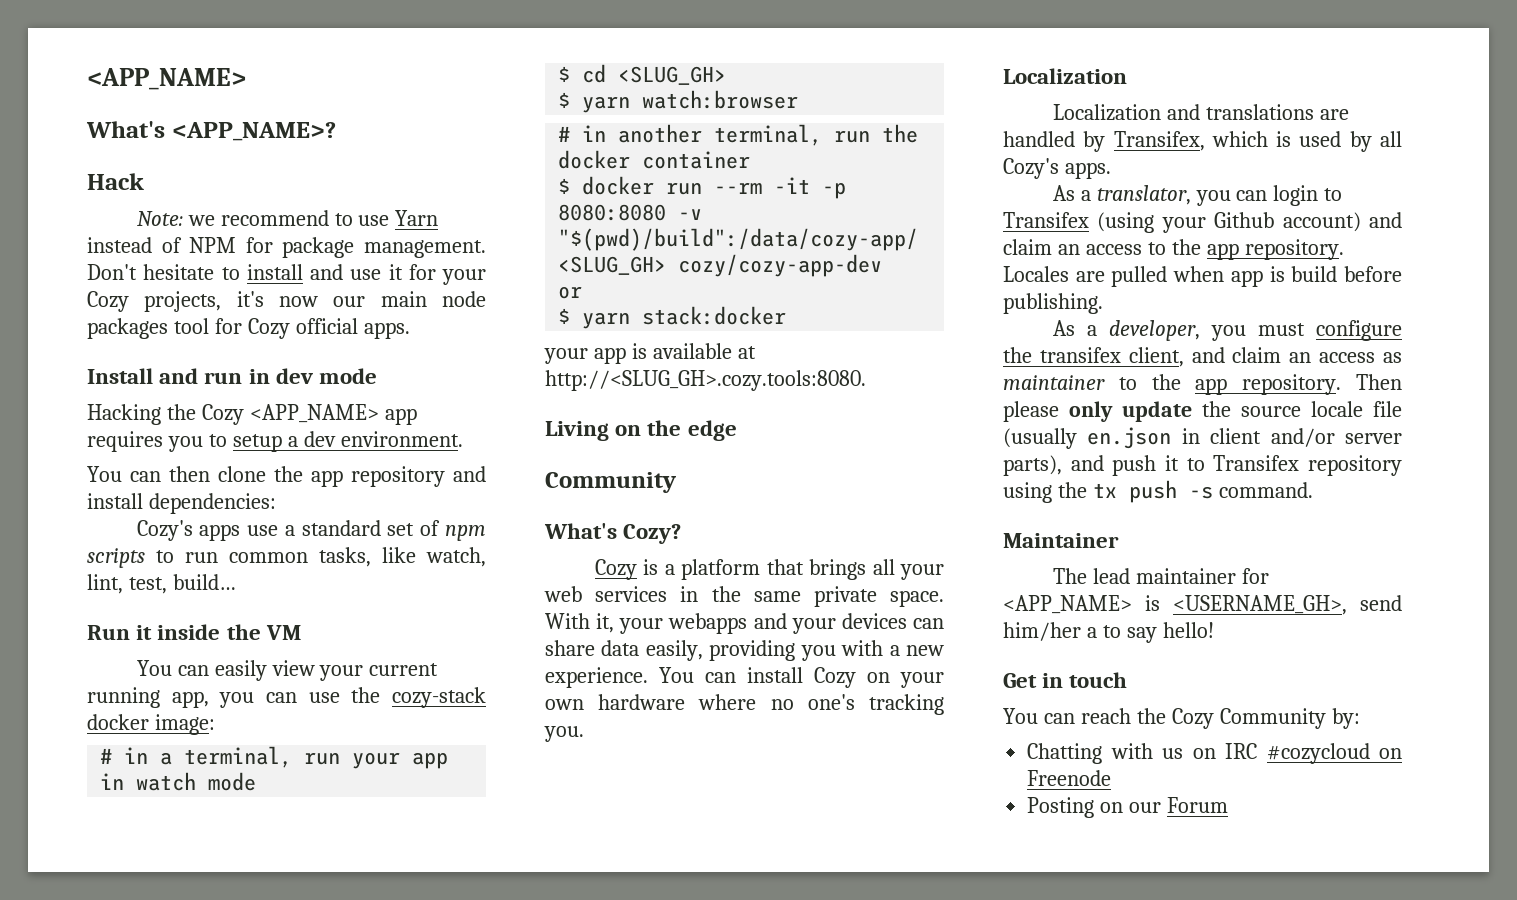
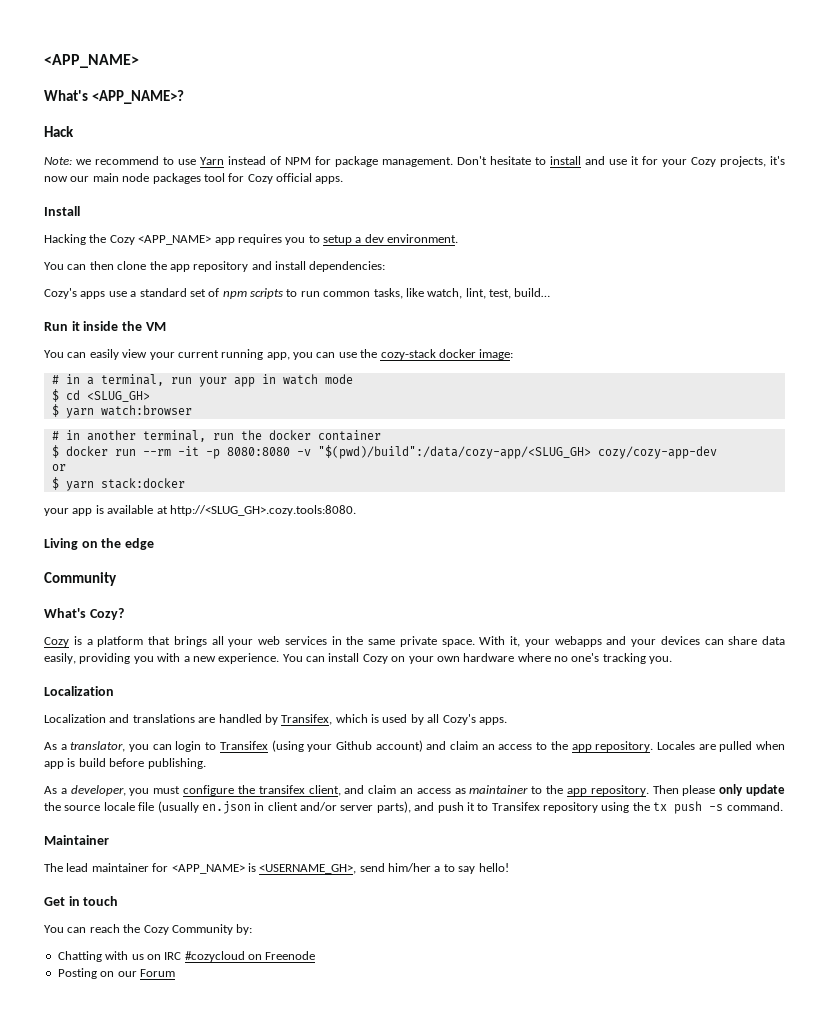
- Install and run in dev mode
+ Install

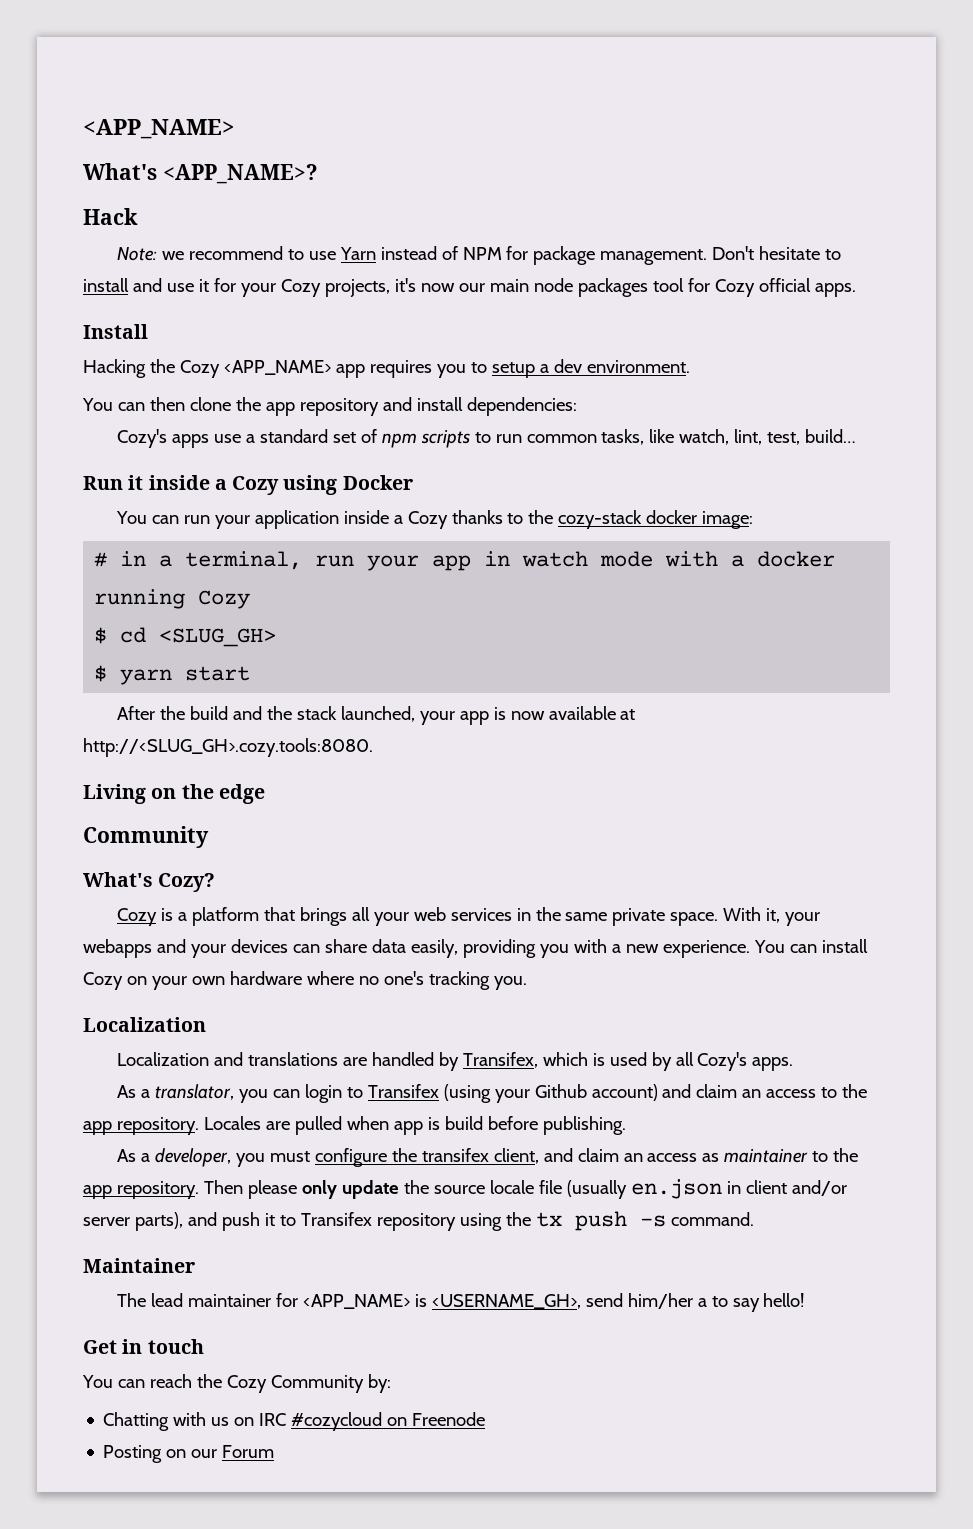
- Run it inside the VM
- You can easily view your current running app, you can use the cozy-stack docker image:
+ Run it inside a Cozy using Docker
+ You can run your application inside a Cozy thanks to the cozy-stack docker image:
- # in a terminal, run your app in watch mode
+ # in a terminal, run your app in watch mode with a docker running Cozy
- $ yarn watch:browser
- # in another terminal, run the docker container
- $ docker run --rm -it -p 8080:8080 -v "$(pwd)/build":/data/cozy-app/<SLUG_GH> cozy/cozy-app-dev
- or
- $ yarn stack:docker
- your app is available at http://<SLUG_GH>.cozy.tools:8080.
+ $ yarn start
+ After the build and the stack launched, your app is now available at http://<SLUG_GH>.cozy.tools:8080.

